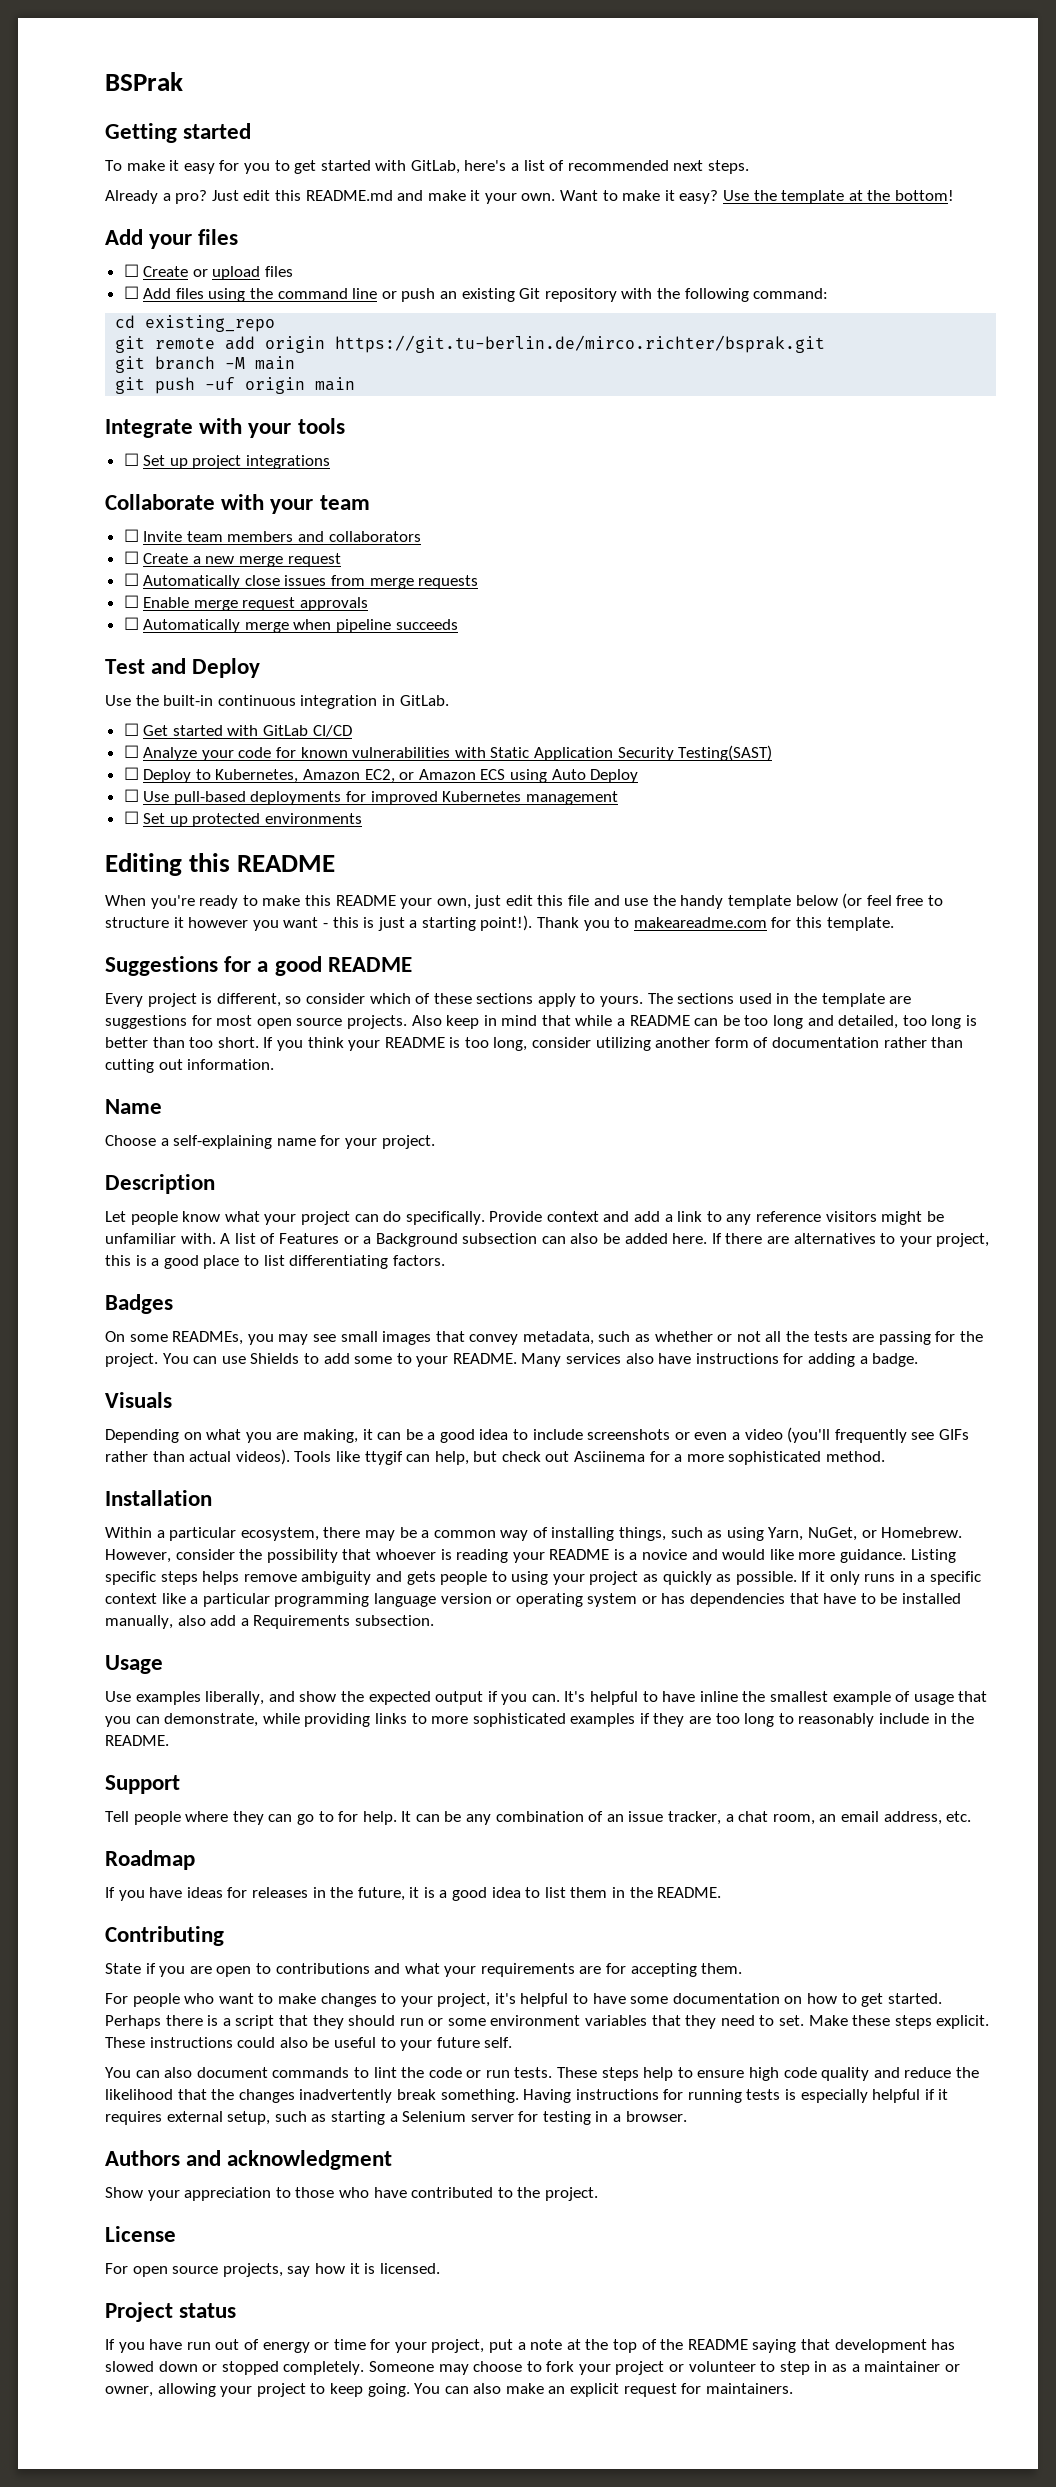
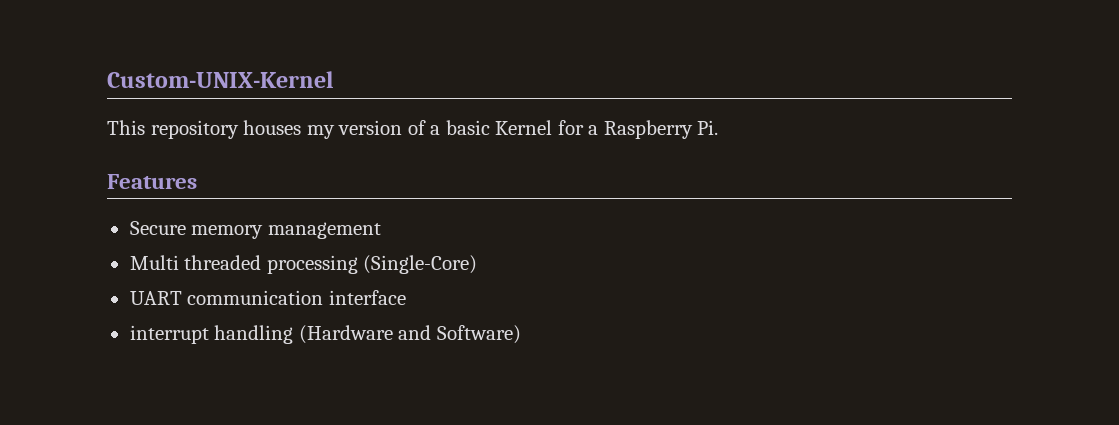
- BSPrak
- Getting started
- To make it easy for you to get started with GitLab, here's a list of recommended next steps.
- Already a pro? Just edit this README.md and make it your own. Want to make it easy? Use the template at the bottom!
- Add your files
- ☐ Create or upload files
- ☐ Add files using the command line or push an existing Git repository with the following command:
- cd existing_repo
- git remote add origin https://git.tu-berlin.de/mirco.richter/bsprak.git
- git branch -M main
- git push -uf origin main
- Integrate with your tools
- ☐ Set up project integrations
- Collaborate with your team
- ☐ Invite team members and collaborators
- ☐ Create a new merge request
- ☐ Automatically close issues from merge requests
- ☐ Enable merge request approvals
- ☐ Automatically merge when pipeline succeeds
- Test and Deploy
- Use the built-in continuous integration in GitLab.
- ☐ Get started with GitLab CI/CD
- ☐ Analyze your code for known vulnerabilities with Static Application Security Testing(SAST)
- ☐ Deploy to Kubernetes, Amazon EC2, or Amazon ECS using Auto Deploy
- ☐ Use pull-based deployments for improved Kubernetes management
- ☐ Set up protected environments
- Editing this README
- When you're ready to make this README your own, just edit this file and use the handy template below (or feel free to structure it however you want - this is just a starting point!). Thank you to makeareadme.com for this template.
- Suggestions for a good README
- Every project is different, so consider which of these sections apply to yours. The sections used in the template are suggestions for most open source projects. Also keep in mind that while a README can be too long and detailed, too long is better than too short. If you think your README is too long, consider utilizing another form of documentation rather than cutting out information.
- Name
- Choose a self-explaining name for your project.
- Description
- Let people know what your project can do specifically. Provide context and add a link to any reference visitors might be unfamiliar with. A list of Features or a Background subsection can also be added here. If there are alternatives to your project, this is a good place to list differentiating factors.
- Badges
- On some READMEs, you may see small images that convey metadata, such as whether or not all the tests are passing for the project. You can use Shields to add some to your README. Many services also have instructions for adding a badge.
- Visuals
- Depending on what you are making, it can be a good idea to include screenshots or even a video (you'll frequently see GIFs rather than actual videos). Tools like ttygif can help, but check out Asciinema for a more sophisticated method.
- Installation
- Within a particular ecosystem, there may be a common way of installing things, such as using Yarn, NuGet, or Homebrew. However, consider the possibility that whoever is reading your README is a novice and would like more guidance. Listing specific steps helps remove ambiguity and gets people to using your project as quickly as possible. If it only runs in a specific context like a particular programming language version or operating system or has dependencies that have to be installed manually, also add a Requirements subsection.
- Usage
- Use examples liberally, and show the expected output if you can. It's helpful to have inline the smallest example of usage that you can demonstrate, while providing links to more sophisticated examples if they are too long to reasonably include in the README.
- Support
- Tell people where they can go to for help. It can be any combination of an issue tracker, a chat room, an email address, etc.
- Roadmap
- If you have ideas for releases in the future, it is a good idea to list them in the README.
- Contributing
- State if you are open to contributions and what your requirements are for accepting them.
- For people who want to make changes to your project, it's helpful to have some documentation on how to get started. Perhaps there is a script that they should run or some environment variables that they need to set. Make these steps explicit. These instructions could also be useful to your future self.
- You can also document commands to lint the code or run tests. These steps help to ensure high code quality and reduce the likelihood that the changes inadvertently break something. Having instructions for running tests is especially helpful if it requires external setup, such as starting a Selenium server for testing in a browser.
- Authors and acknowledgment
- Show your appreciation to those who have contributed to the project.
- License
- For open source projects, say how it is licensed.
- Project status
- If you have run out of energy or time for your project, put a note at the top of the README saying that development has slowed down or stopped completely. Someone may choose to fork your project or volunteer to step in as a maintainer or owner, allowing your project to keep going. You can also make an explicit request for maintainers.
+ Custom-UNIX-Kernel
+ This repository houses my version of a basic Kernel for a Raspberry Pi.
+ Features
+ Secure memory management
+ Multi threaded processing (Single-Core)
+ UART communication interface
+ interrupt handling (Hardware and Software)

